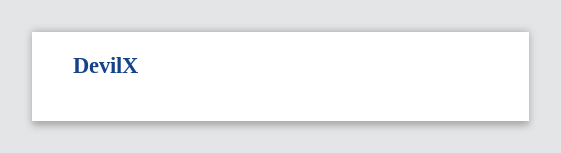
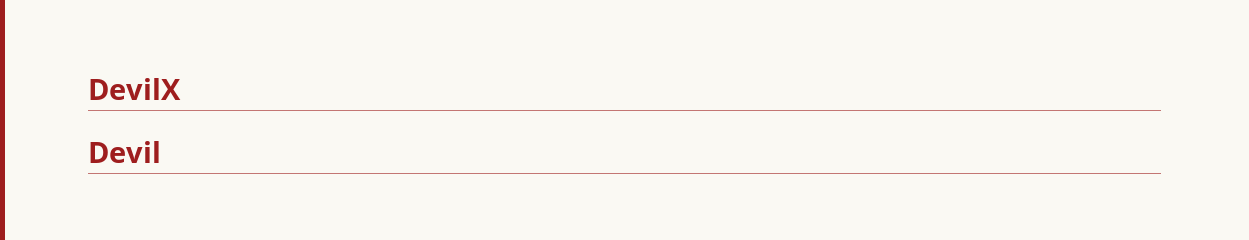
+ Devil

